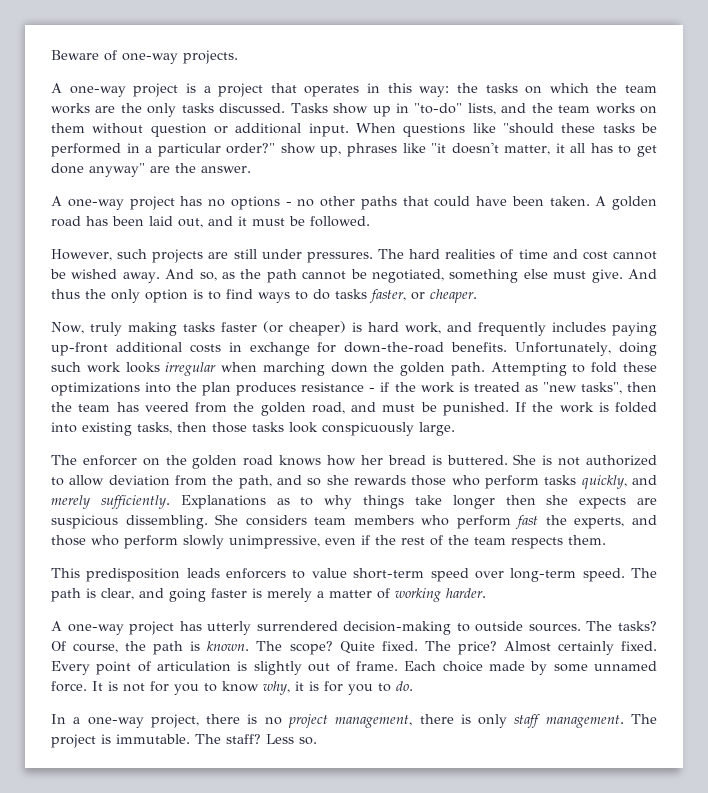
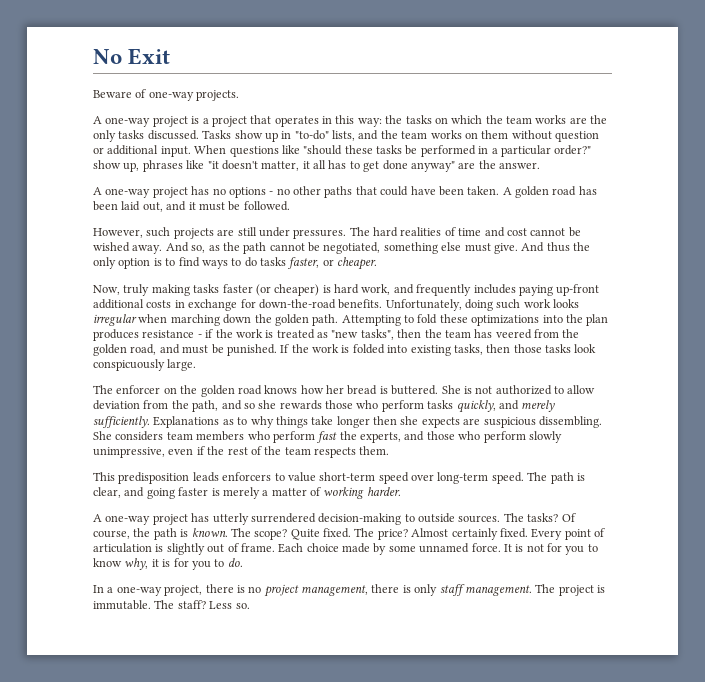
+ No Exit

